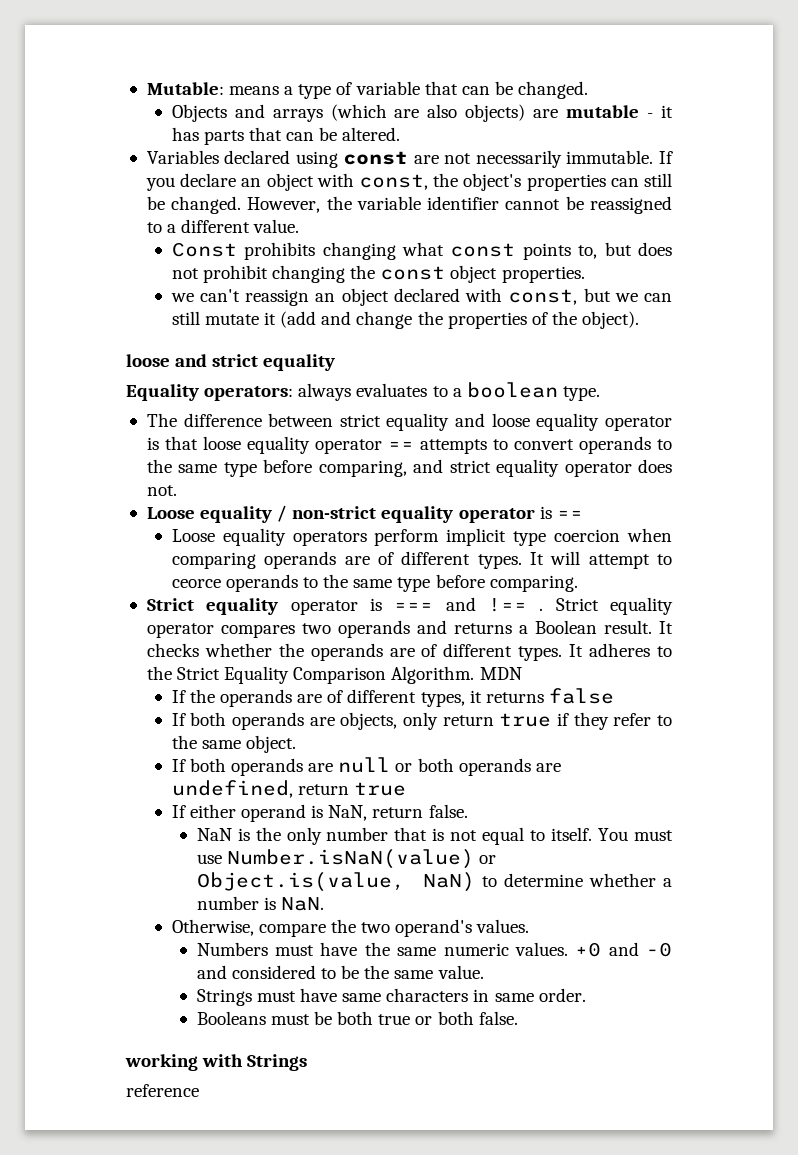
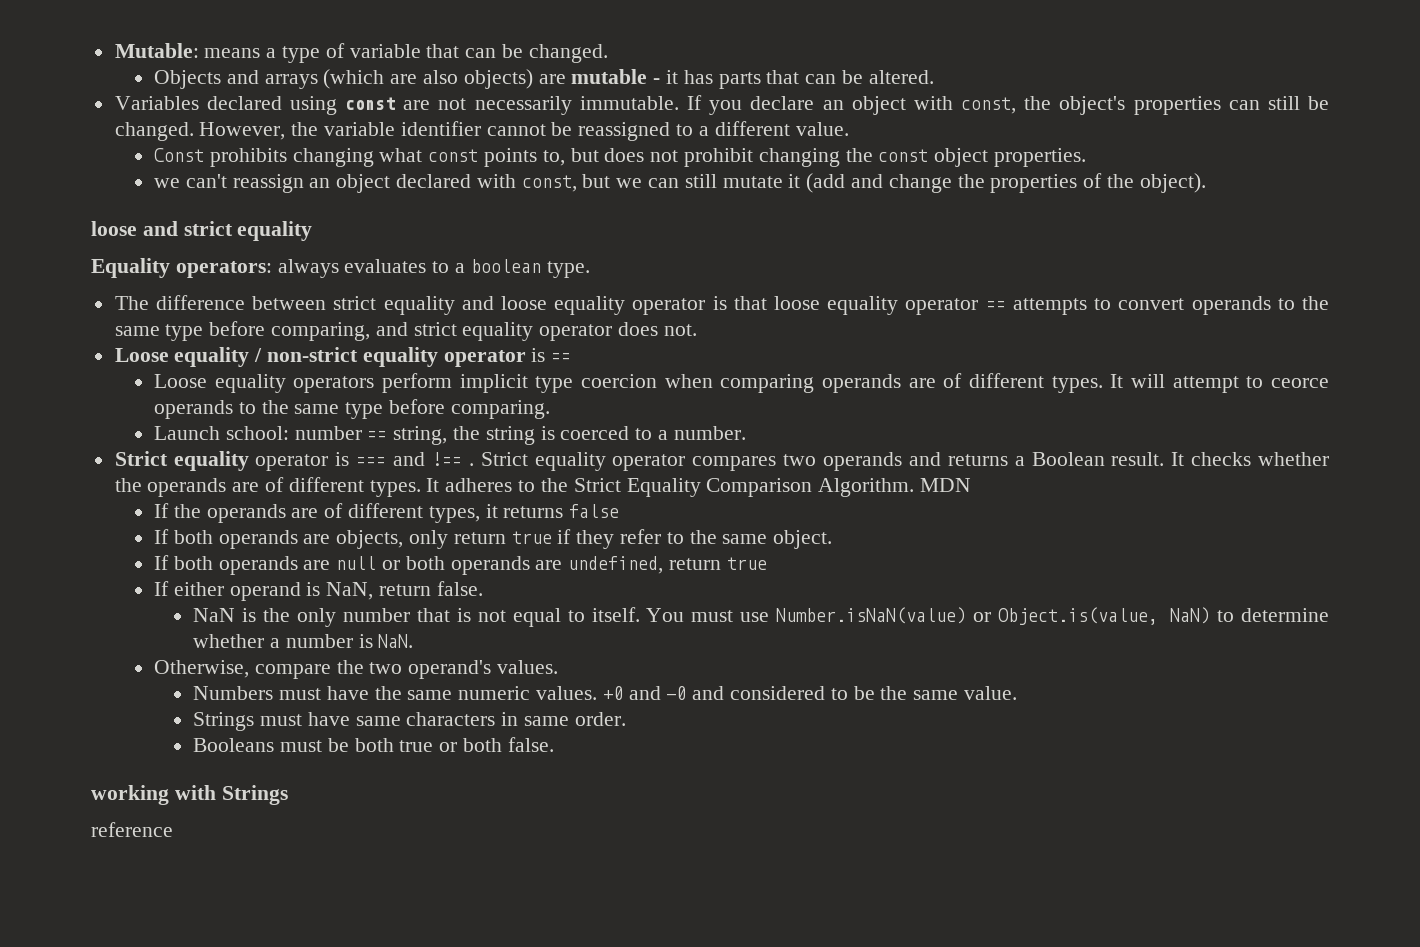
+ Launch school: number == string, the string is coerced to a number.

